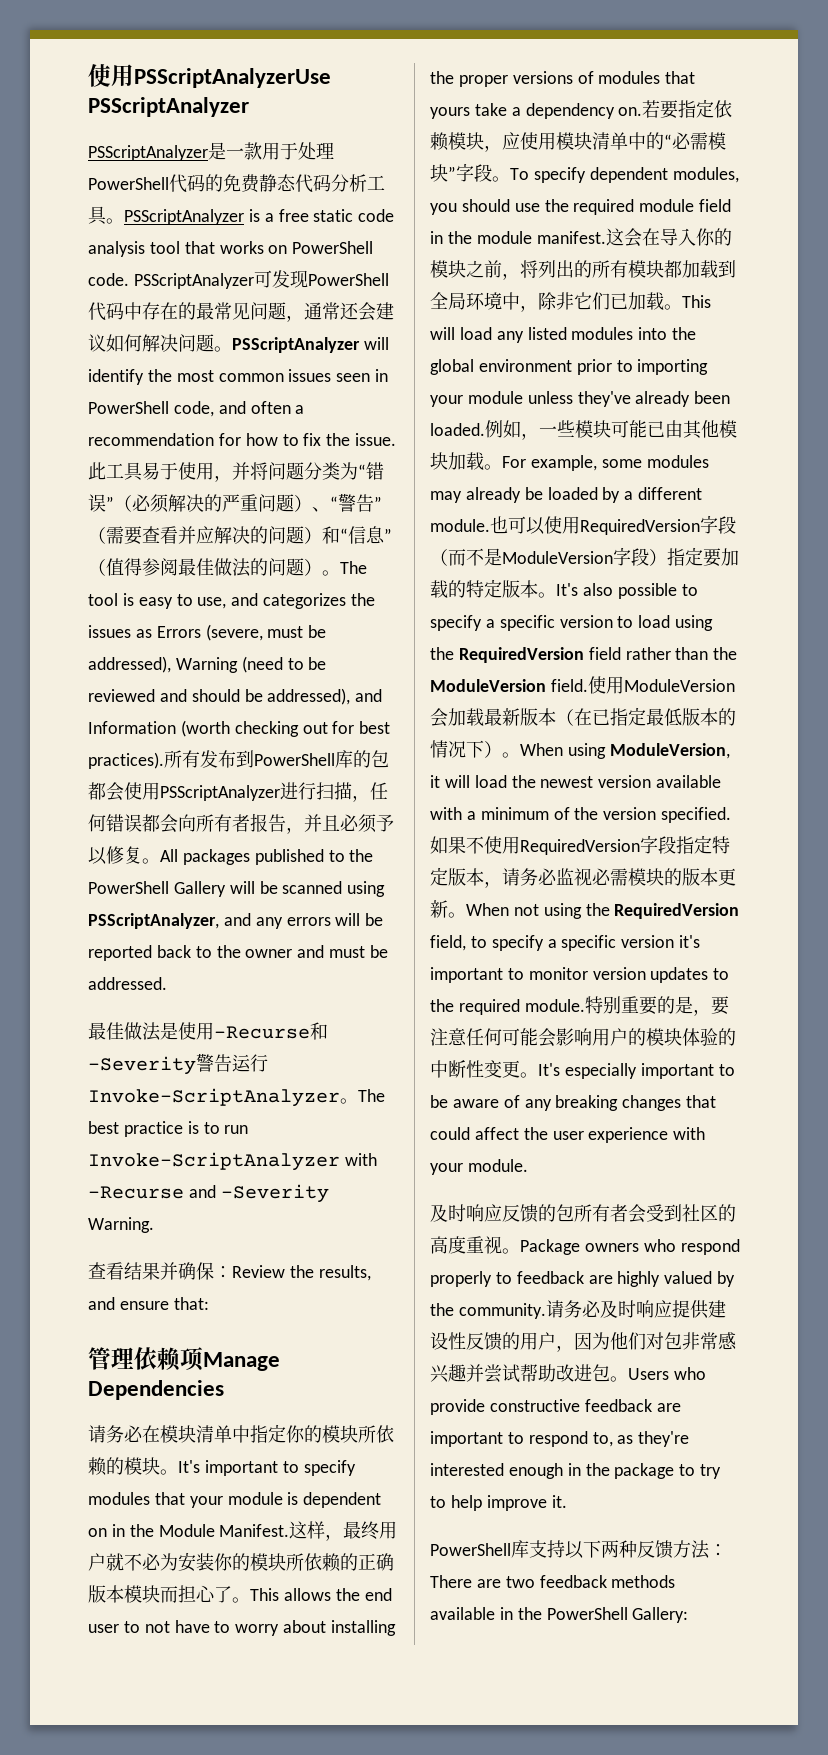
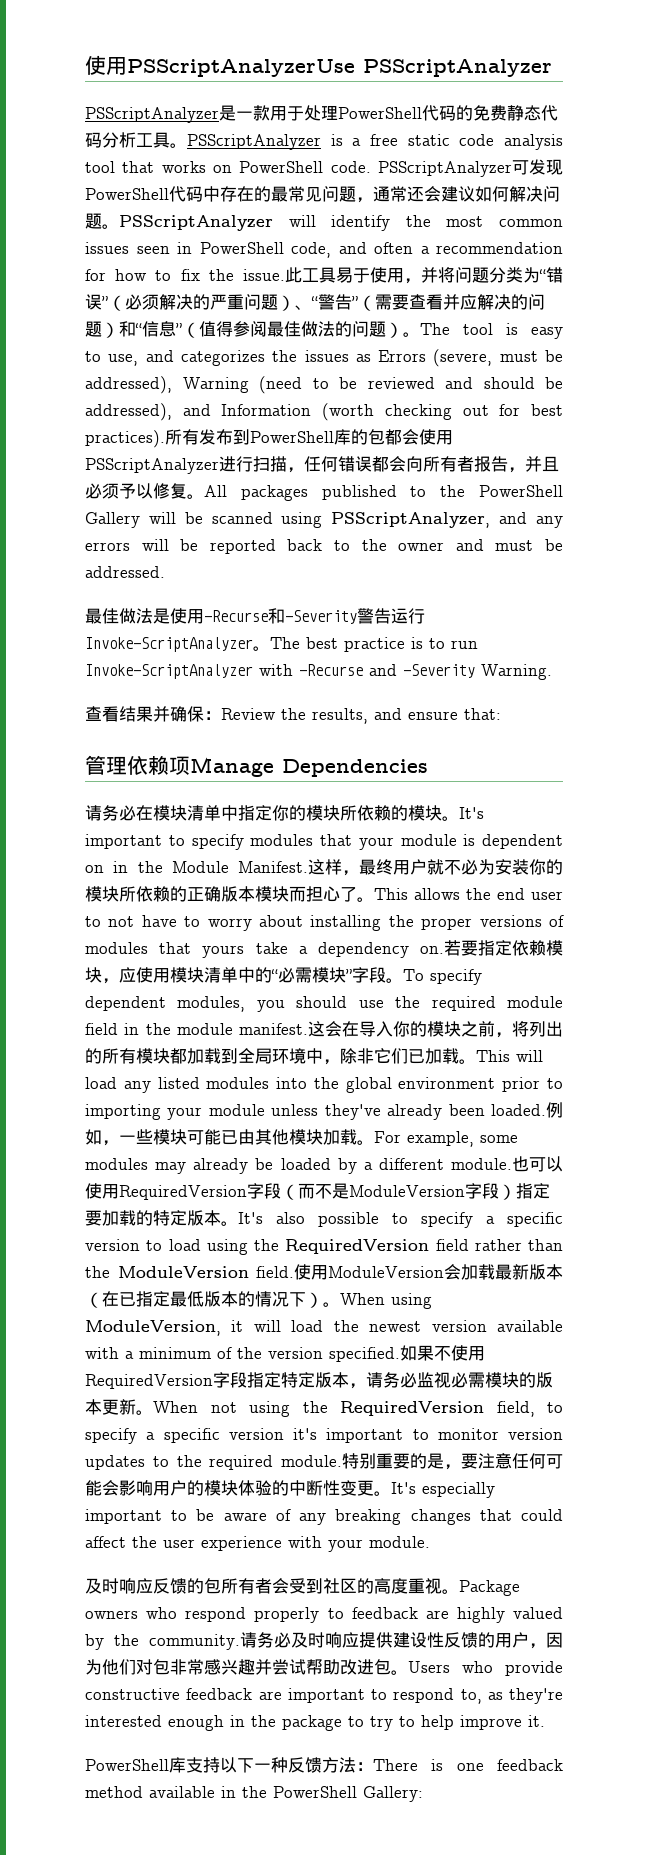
- PowerShell库支持以下两种反馈方法：There are two feedback methods available in the PowerShell Gallery:
+ PowerShell库支持以下一种反馈方法：There is one feedback method available in the PowerShell Gallery:

